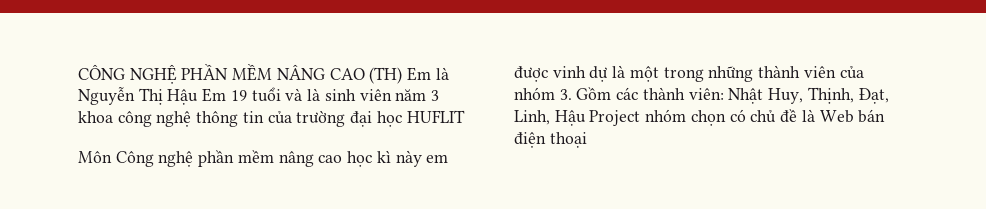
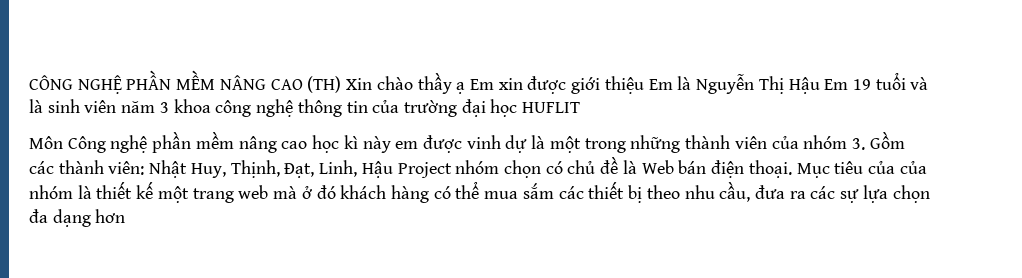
- CÔNG NGHỆ PHẦN MỀM NÂNG CAO (TH) Em là Nguyễn Thị Hậu Em 19 tuổi và là sinh viên năm 3 khoa công nghệ thông tin của trường đại học HUFLIT
+ CÔNG NGHỆ PHẦN MỀM NÂNG CAO (TH) Xin chào thầy ạ Em xin được giới thiệu Em là Nguyễn Thị Hậu Em 19 tuổi và là sinh viên năm 3 khoa công nghệ thông tin của trường đại học HUFLIT
- Môn Công nghệ phần mềm nâng cao học kì này em được vinh dự là một trong những thành viên của nhóm 3. Gồm các thành viên: Nhật Huy, Thịnh, Đạt, Linh, Hậu Project nhóm chọn có chủ đề là Web bán điện thoại
+ Môn Công nghệ phần mềm nâng cao học kì này em được vinh dự là một trong những thành viên của nhóm 3. Gồm các thành viên: Nhật Huy, Thịnh, Đạt, Linh, Hậu Project nhóm chọn có chủ đề là Web bán điện thoại. Mục tiêu của của nhóm là thiết kế một trang web mà ở đó khách hàng có thể mua sắm các thiết bị theo nhu cầu, đưa ra các sự lựa chọn đa dạng hơn

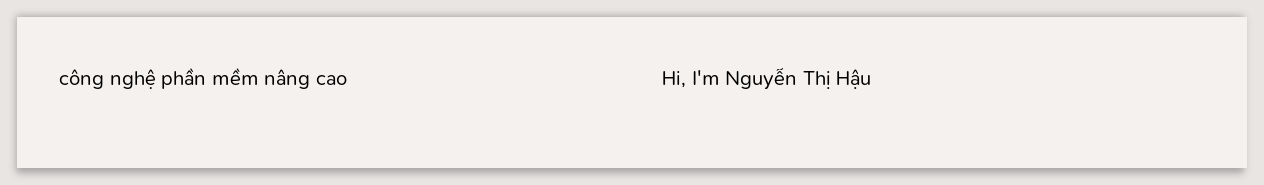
- CÔNG NGHỆ PHẦN MỀM NÂNG CAO (TH) Xin chào thầy ạ Em xin được giới thiệu Em là Nguyễn Thị Hậu Em 19 tuổi và là sinh viên năm 3 khoa công nghệ thông tin của trường đại học HUFLIT
- Môn Công nghệ phần mềm nâng cao học kì này em được vinh dự là một trong những thành viên của nhóm 3. Gồm các thành viên: Nhật Huy, Thịnh, Đạt, Linh, Hậu Project nhóm chọn có chủ đề là Web bán điện thoại. Mục tiêu của của nhóm là thiết kế một trang web mà ở đó khách hàng có thể mua sắm các thiết bị theo nhu cầu, đưa ra các sự lựa chọn đa dạng hơn
+ công nghệ phần mềm nâng cao
+ Hi, I'm Nguyễn Thị Hậu

